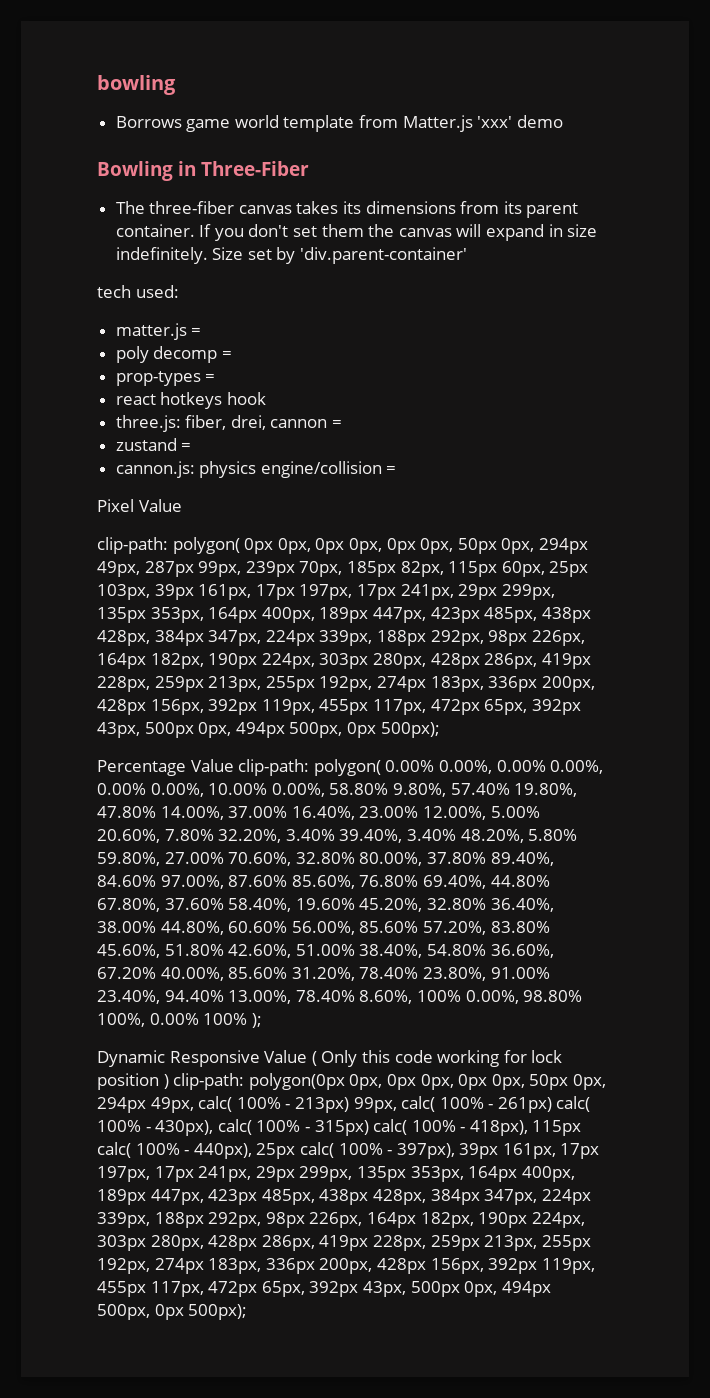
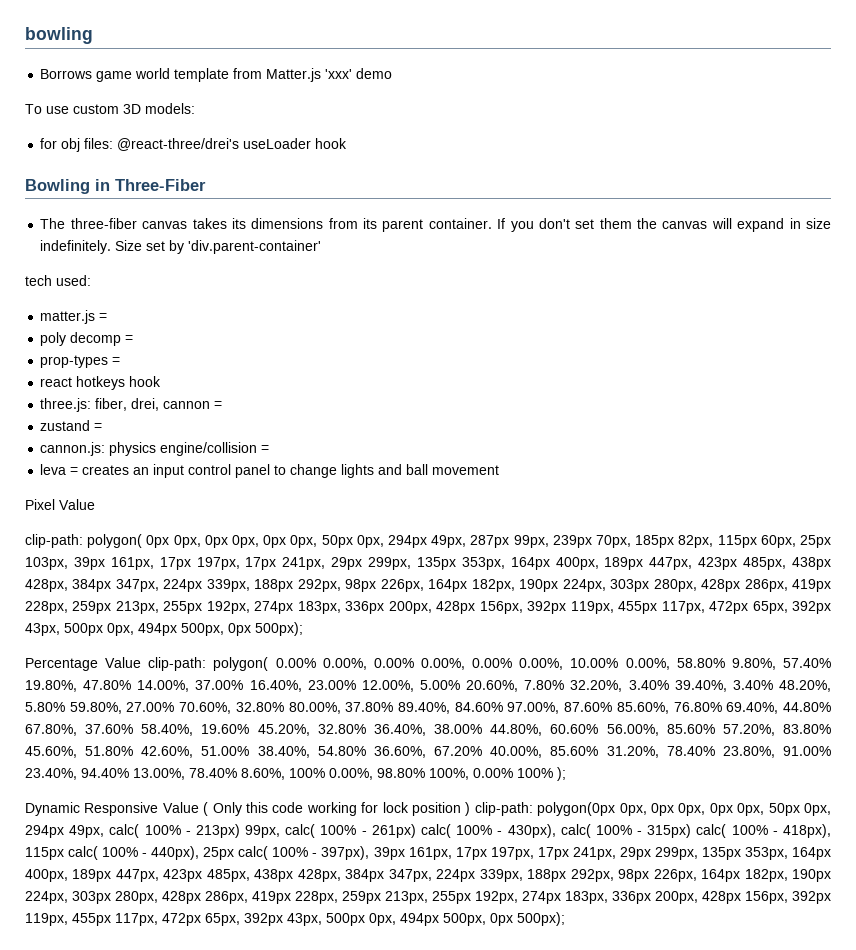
+ To use custom 3D models:
+ for obj files: @react-three/drei's useLoader hook
+ leva = creates an input control panel to change lights and ball movement

